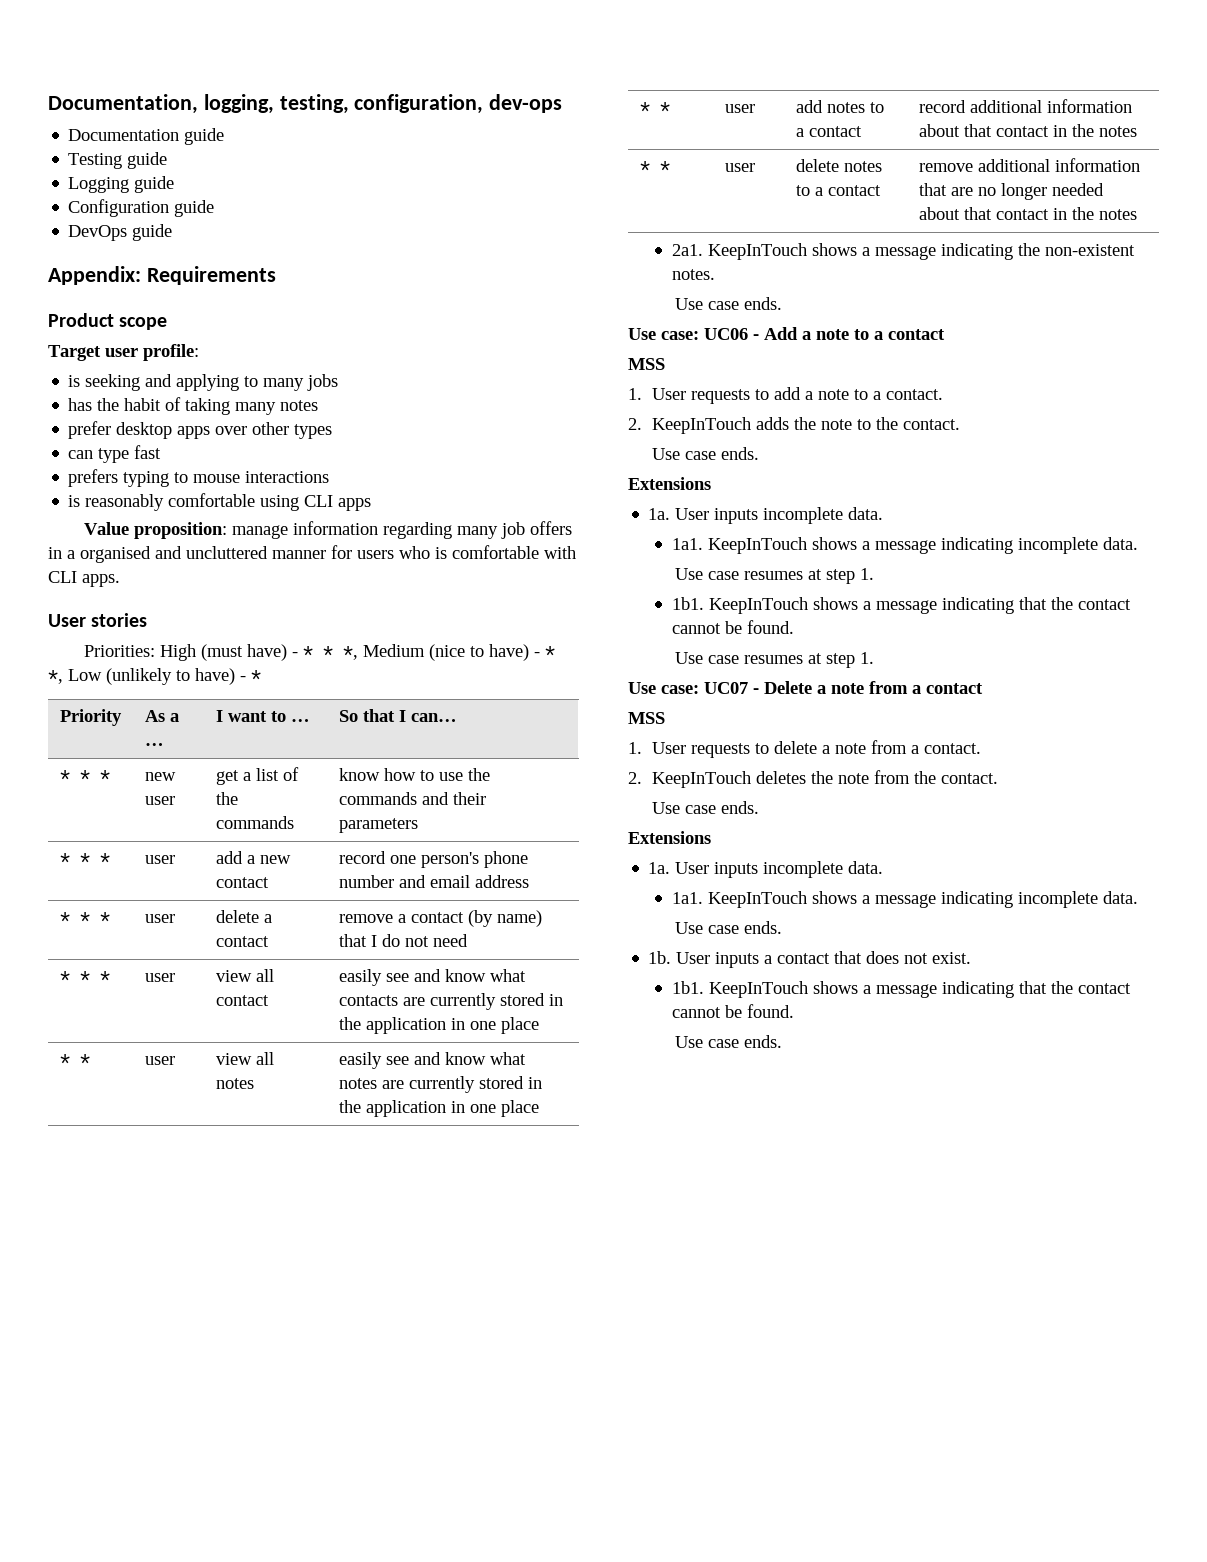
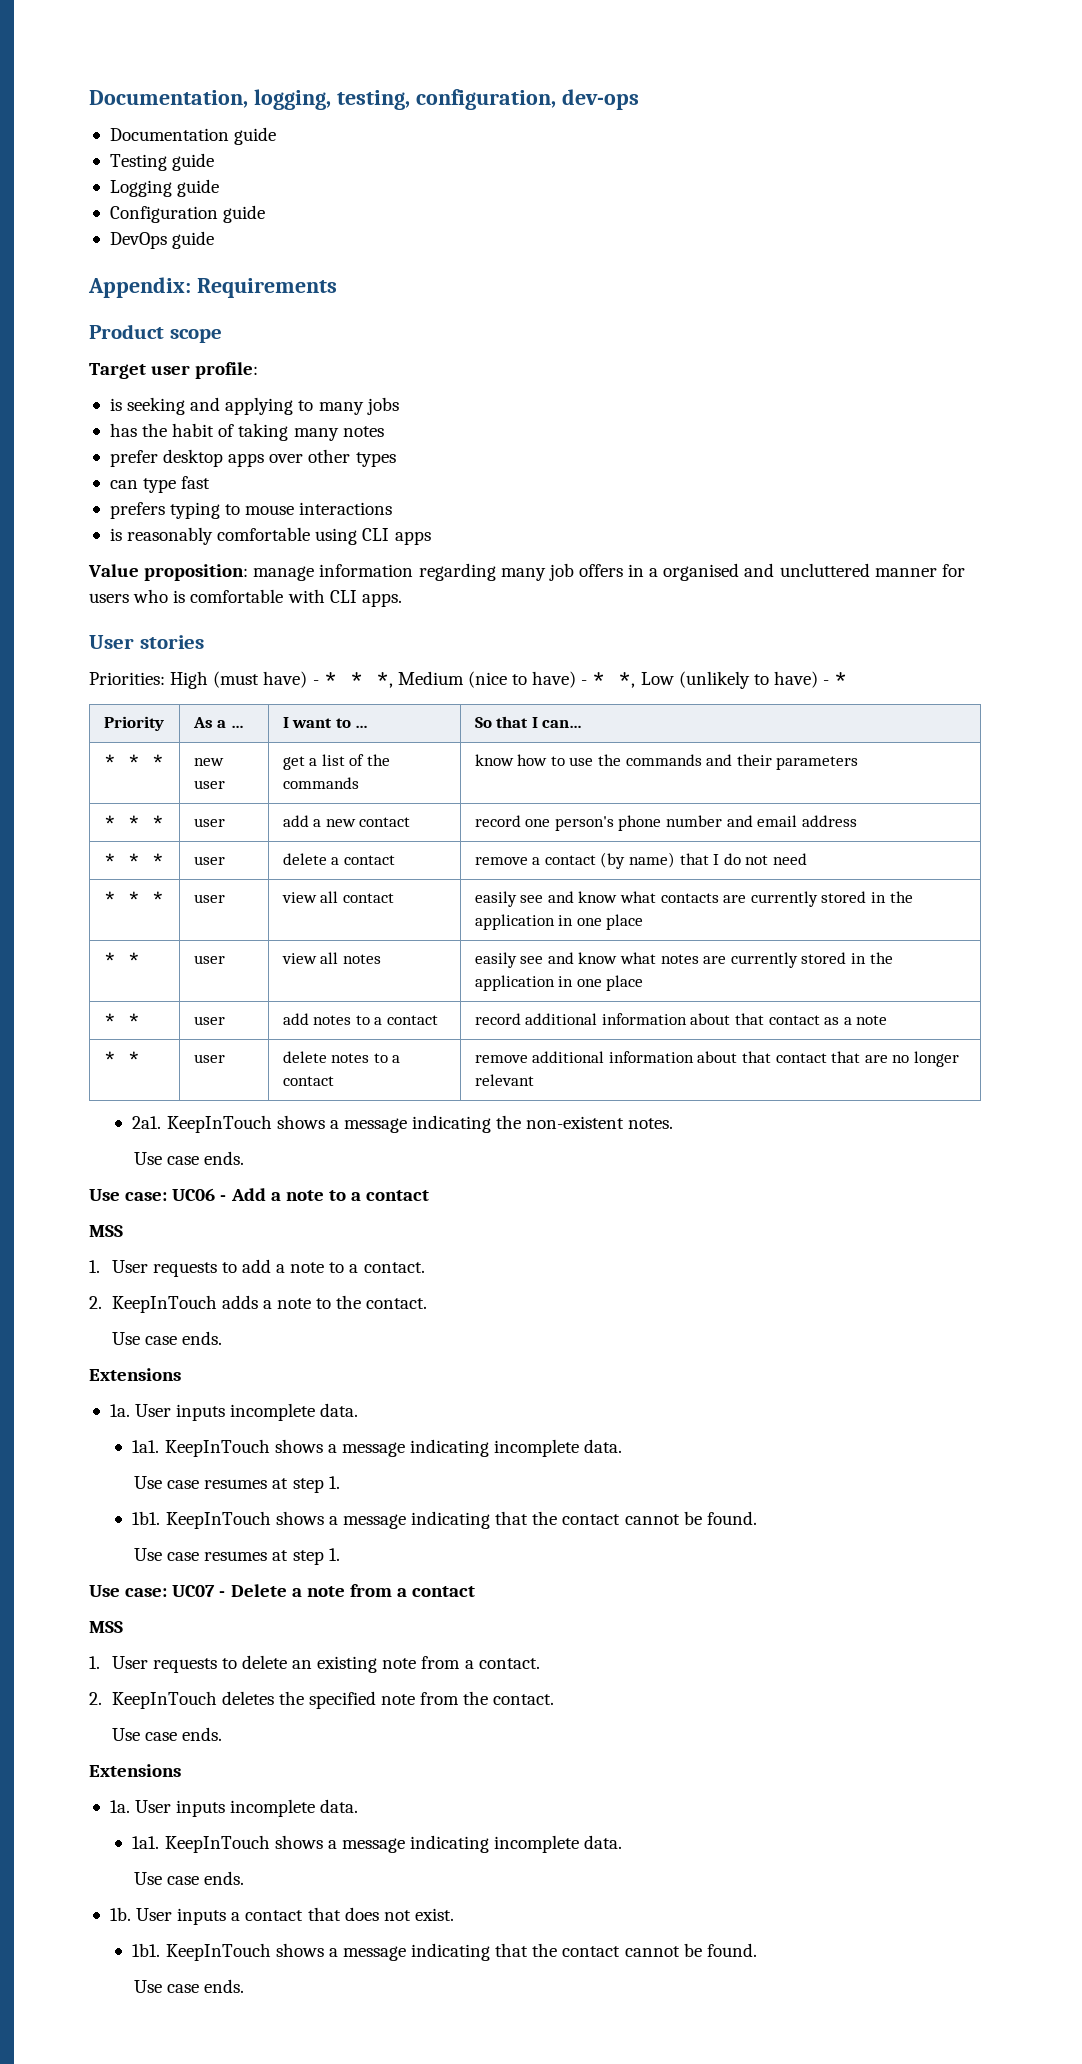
- * * | user | add notes to a contact | record additional information about that contact in the notes
+ * * | user | add notes to a contact | record additional information about that contact as a note
- * * | user | delete notes to a contact | remove additional information that are no longer needed about that contact in the notes
+ * * | user | delete notes to a contact | remove additional information about that contact that are no longer relevant
- 2. KeepInTouch adds the note to the contact.
+ 2. KeepInTouch adds a note to the contact.
- 1. User requests to delete a note from a contact.
+ 1. User requests to delete an existing note from a contact.
- 2. KeepInTouch deletes the note from the contact.
+ 2. KeepInTouch deletes the specified note from the contact.

